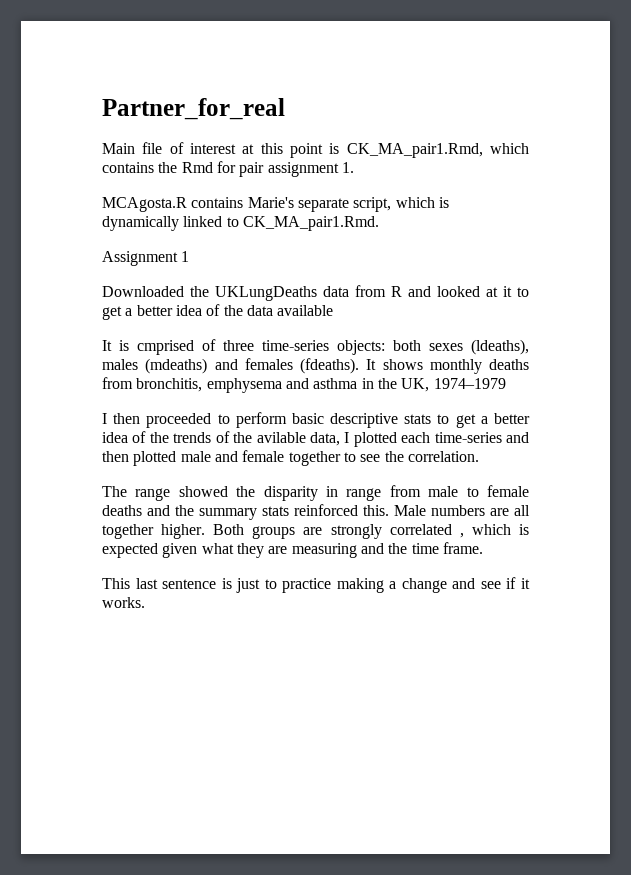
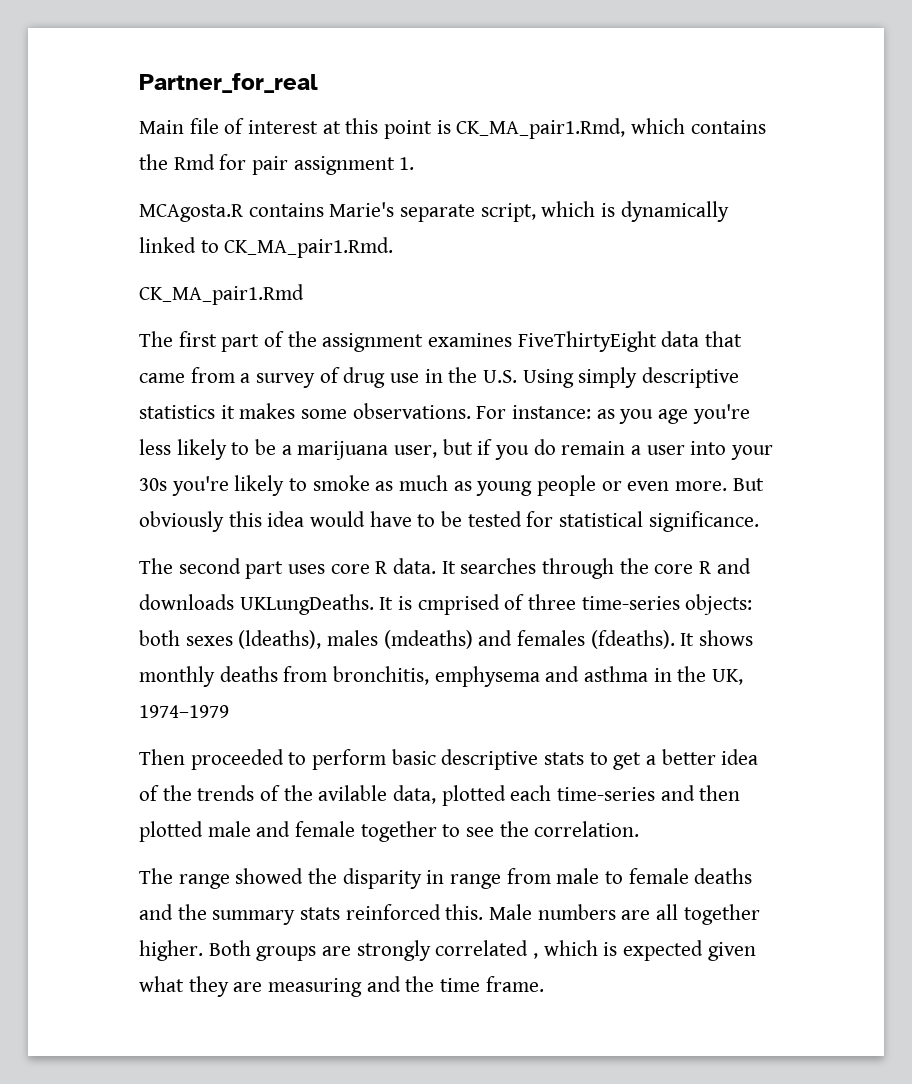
- Assignment 1
- Downloaded the UKLungDeaths data from R and looked at it to get a better idea of the data available
- It is cmprised of three time-series objects: both sexes (ldeaths), males (mdeaths) and females (fdeaths).
+ CK_MA_pair1.Rmd
+ The first part of the assignment examines FiveThirtyEight data that came from a survey of drug use in the U.S. Using simply descriptive statistics it makes some observations. For instance: as you age you're less likely to be a marijuana user, but if you do remain a user into your 30s you're likely to smoke as much as young people or even more. But obviously this idea would have to be tested for statistical significance.
+ The second part uses core R data. It searches through the core R and downloads UKLungDeaths. It is cmprised of three time-series objects: both sexes (ldeaths), males (mdeaths) and females (fdeaths).
- I then proceeded to perform basic descriptive stats to get a better idea of the trends of the avilable data, I plotted each time-series and then plotted male and female together to see the correlation.
+ Then proceeded to perform basic descriptive stats to get a better idea of the trends of the avilable data, plotted each time-series and then plotted male and female together to see the correlation.
- This last sentence is just to practice making a change and see if it works.

